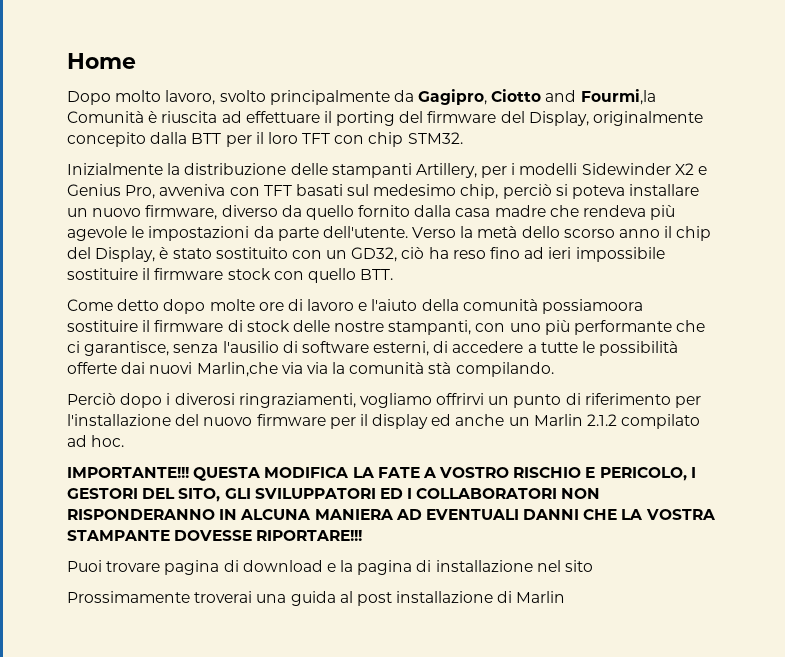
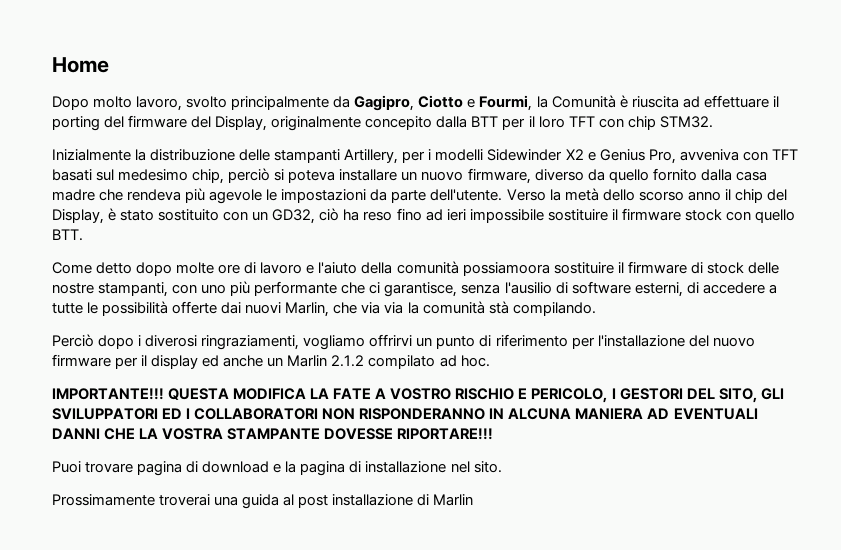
- Dopo molto lavoro, svolto principalmente da Gagipro, Ciotto and Fourmi,la Comunità è riuscita ad effettuare il porting del firmware del Display, originalmente concepito dalla BTT per il loro TFT con chip STM32.
+ Dopo molto lavoro, svolto principalmente da Gagipro, Ciotto e Fourmi, la Comunità è riuscita ad effettuare il porting del firmware del Display, originalmente concepito dalla BTT per il loro TFT con chip STM32.
- Come detto dopo molte ore di lavoro e l'aiuto della comunità possiamoora sostituire il firmware di stock delle nostre stampanti, con uno più performante che ci garantisce, senza l'ausilio di software esterni, di accedere a tutte le possibilità offerte dai nuovi Marlin,che via via la comunità stà compilando.
+ Come detto dopo molte ore di lavoro e l'aiuto della comunità possiamoora sostituire il firmware di stock delle nostre stampanti, con uno più performante che ci garantisce, senza l'ausilio di software esterni, di accedere a tutte le possibilità offerte dai nuovi Marlin, che via via la comunità stà compilando.
- Puoi trovare pagina di download e la pagina di installazione nel sito
+ Puoi trovare pagina di download e la pagina di installazione nel sito.

